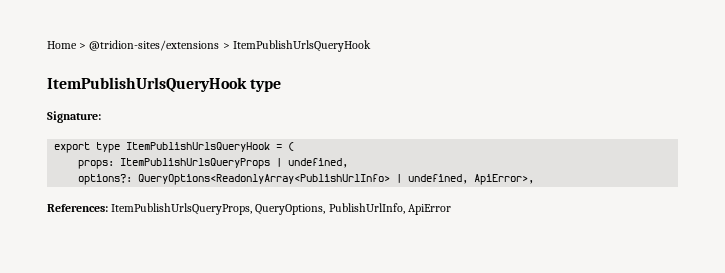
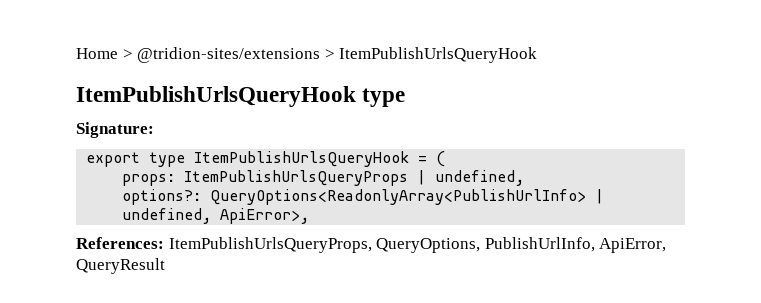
- References: ItemPublishUrlsQueryProps, QueryOptions, PublishUrlInfo, ApiError
+ References: ItemPublishUrlsQueryProps, QueryOptions, PublishUrlInfo, ApiError, QueryResult

